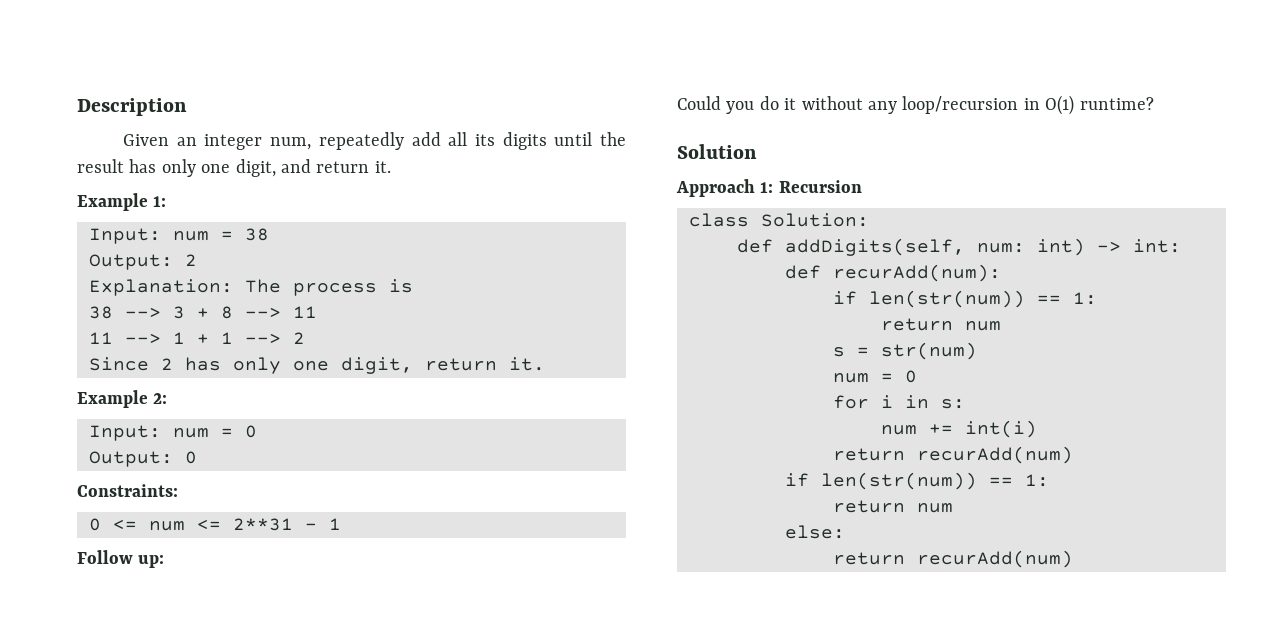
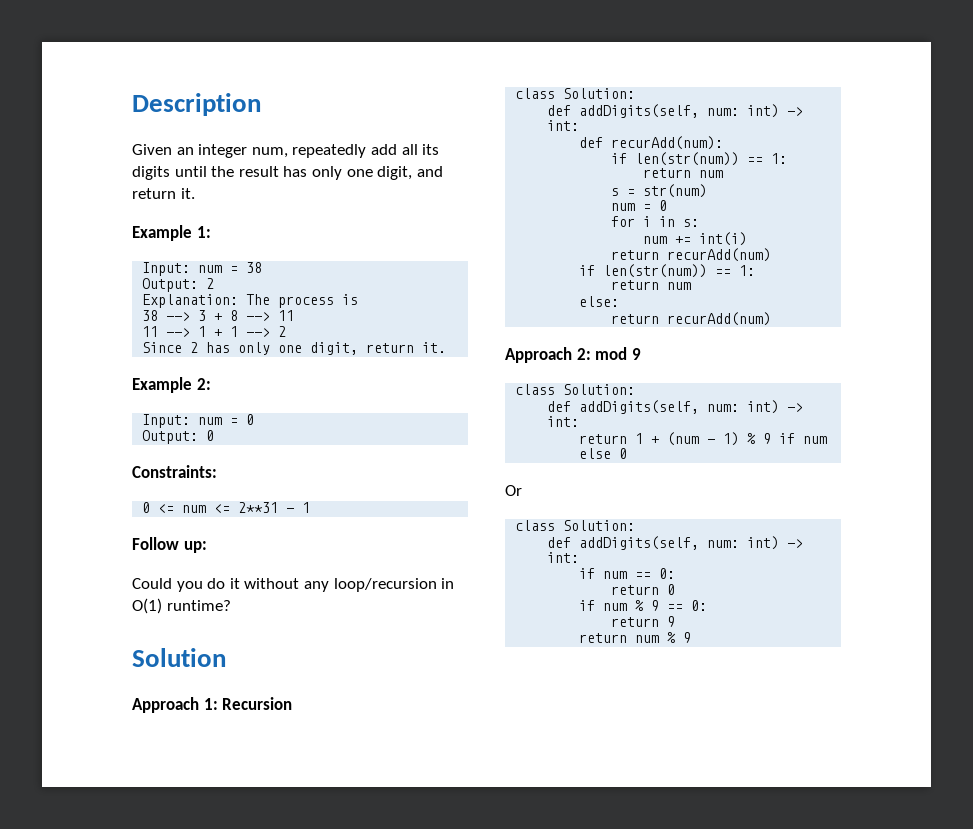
+ Approach 2: mod 9
+ class Solution:
+ def addDigits(self, num: int) -> int:
+ return 1 + (num - 1) % 9 if num else 0
+ Or
+ class Solution:
+ def addDigits(self, num: int) -> int:
+ if num == 0:
+ return 0
+ if num % 9 == 0:
+ return 9
+ return num % 9

